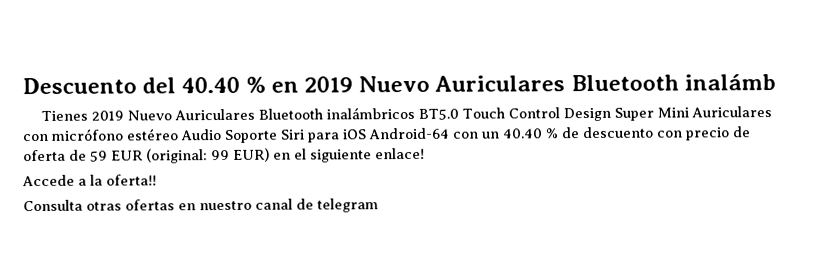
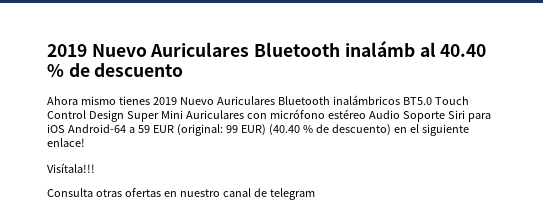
- Descuento del 40.40 % en 2019 Nuevo Auriculares Bluetooth inalámb
- Tienes 2019 Nuevo Auriculares Bluetooth inalámbricos BT5.0 Touch Control Design Super Mini Auriculares con micrófono estéreo Audio Soporte Siri para iOS Android-64 con un 40.40 % de descuento con precio de oferta de 59 EUR (original: 99 EUR) en el siguiente enlace!
+ 2019 Nuevo Auriculares Bluetooth inalámb al 40.40 % de descuento
+ Ahora mismo tienes 2019 Nuevo Auriculares Bluetooth inalámbricos BT5.0 Touch Control Design Super Mini Auriculares con micrófono estéreo Audio Soporte Siri para iOS Android-64 a 59 EUR (original: 99 EUR) (40.40 % de descuento) en el siguiente enlace!
- Accede a la oferta!!
+ Visítala!!!

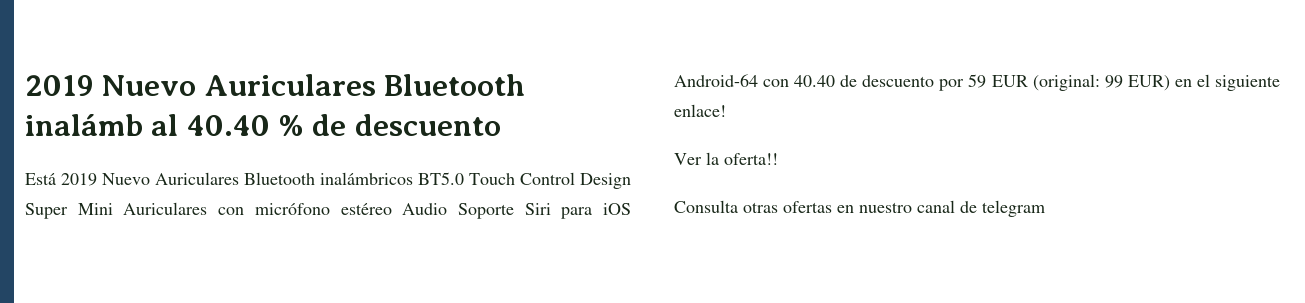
- Ahora mismo tienes 2019 Nuevo Auriculares Bluetooth inalámbricos BT5.0 Touch Control Design Super Mini Auriculares con micrófono estéreo Audio Soporte Siri para iOS Android-64 a 59 EUR (original: 99 EUR) (40.40 % de descuento) en el siguiente enlace!
+ Está 2019 Nuevo Auriculares Bluetooth inalámbricos BT5.0 Touch Control Design Super Mini Auriculares con micrófono estéreo Audio Soporte Siri para iOS Android-64 con 40.40 de descuento por 59 EUR (original: 99 EUR) en el siguiente enlace!
- Visítala!!!
+ Ver la oferta!!

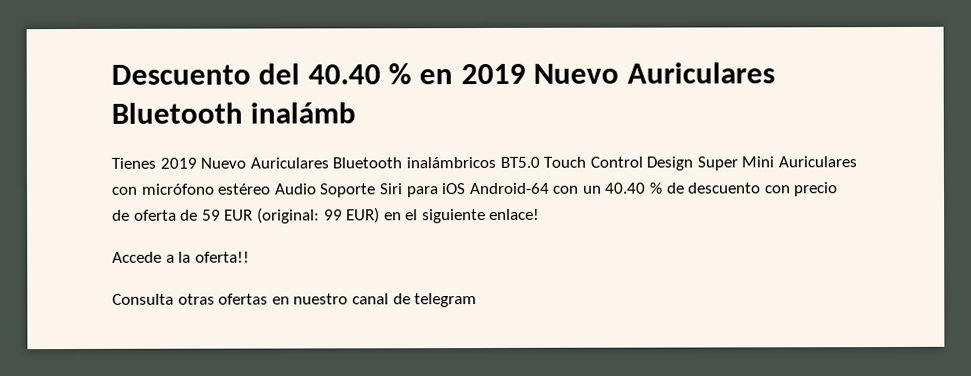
- 2019 Nuevo Auriculares Bluetooth inalámb al 40.40 % de descuento
- Está 2019 Nuevo Auriculares Bluetooth inalámbricos BT5.0 Touch Control Design Super Mini Auriculares con micrófono estéreo Audio Soporte Siri para iOS Android-64 con 40.40 de descuento por 59 EUR (original: 99 EUR) en el siguiente enlace!
+ Descuento del 40.40 % en 2019 Nuevo Auriculares Bluetooth inalámb
+ Tienes 2019 Nuevo Auriculares Bluetooth inalámbricos BT5.0 Touch Control Design Super Mini Auriculares con micrófono estéreo Audio Soporte Siri para iOS Android-64 con un 40.40 % de descuento con precio de oferta de 59 EUR (original: 99 EUR) en el siguiente enlace!
- Ver la oferta!!
+ Accede a la oferta!!

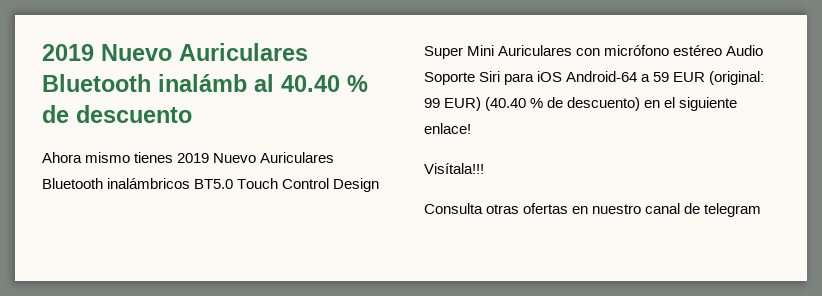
- Descuento del 40.40 % en 2019 Nuevo Auriculares Bluetooth inalámb
- Tienes 2019 Nuevo Auriculares Bluetooth inalámbricos BT5.0 Touch Control Design Super Mini Auriculares con micrófono estéreo Audio Soporte Siri para iOS Android-64 con un 40.40 % de descuento con precio de oferta de 59 EUR (original: 99 EUR) en el siguiente enlace!
+ 2019 Nuevo Auriculares Bluetooth inalámb al 40.40 % de descuento
+ Ahora mismo tienes 2019 Nuevo Auriculares Bluetooth inalámbricos BT5.0 Touch Control Design Super Mini Auriculares con micrófono estéreo Audio Soporte Siri para iOS Android-64 a 59 EUR (original: 99 EUR) (40.40 % de descuento) en el siguiente enlace!
- Accede a la oferta!!
+ Visítala!!!

